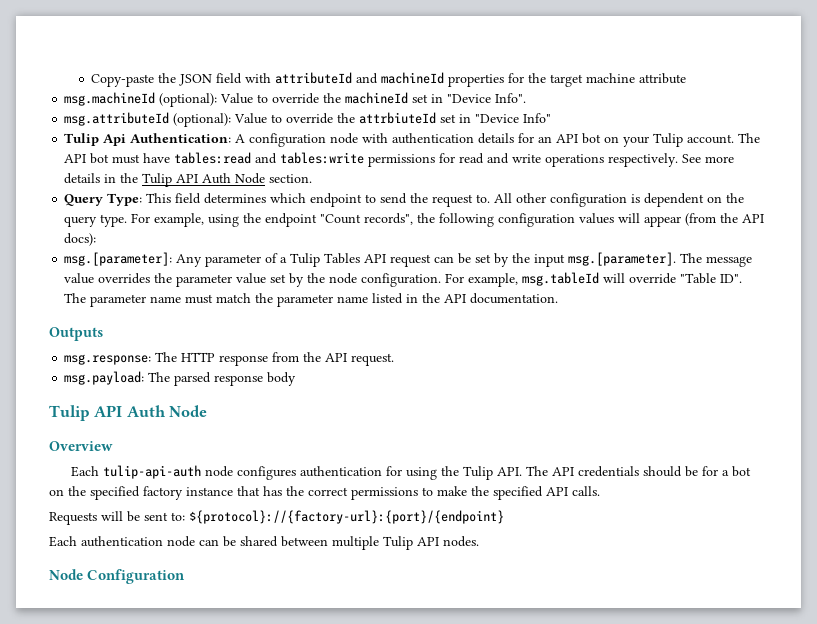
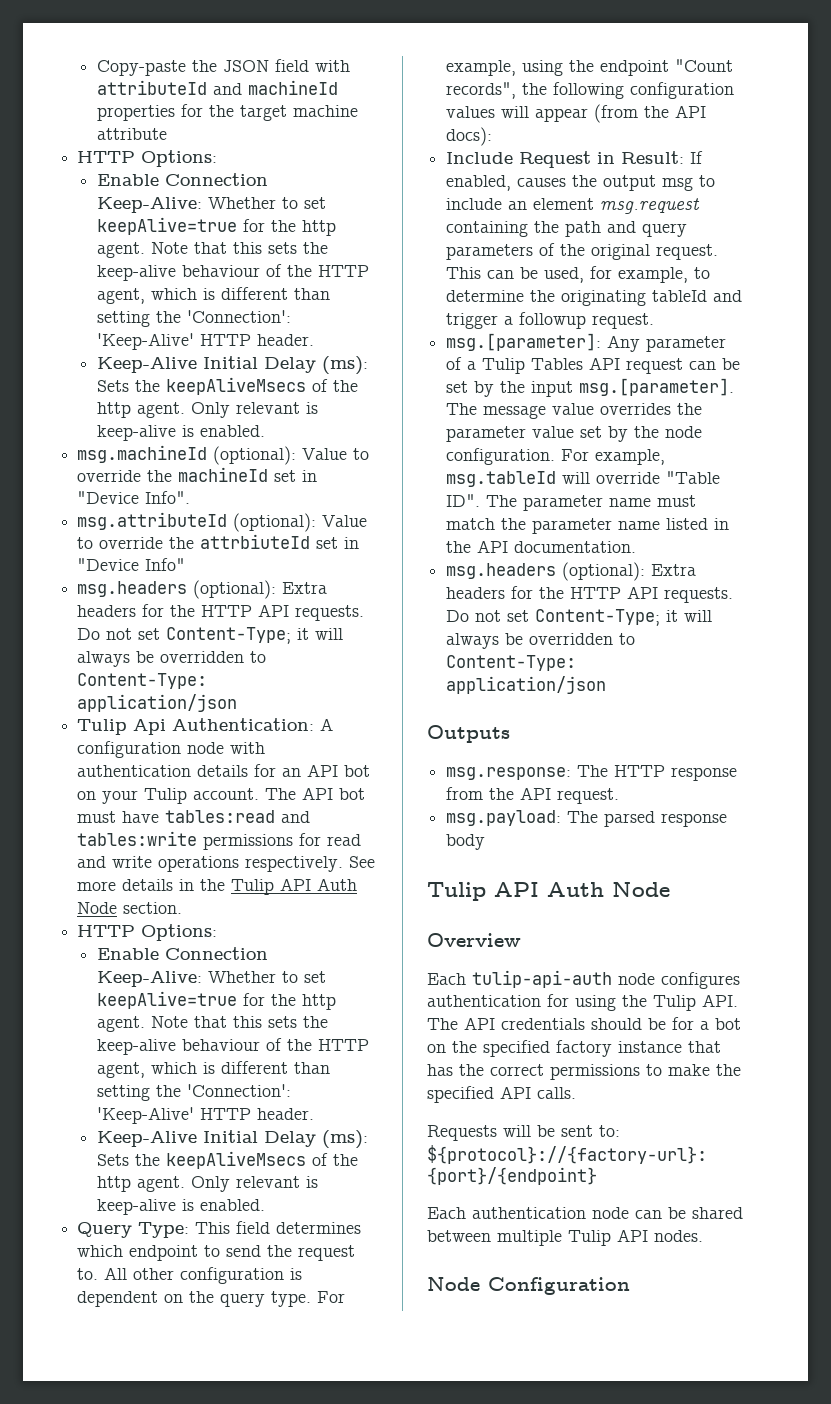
  Copy-paste the JSON field with attributeId and machineId properties for the target machine attribute
+ HTTP Options:
+ Enable Connection Keep-Alive: Whether to set keepAlive=true for the http agent. Note that this sets the keep-alive behaviour of the HTTP agent, which is different than setting the 'Connection': 'Keep-Alive' HTTP header.
+ Keep-Alive Initial Delay (ms): Sets the keepAliveMsecs of the http agent. Only relevant is keep-alive is enabled.
  msg.attributeId (optional): Value to override the attrbiuteId set in "Device Info"
+ msg.headers (optional): Extra headers for the HTTP API requests. Do not set Content-Type; it will always be overridden to Content-Type: application/json
  See more details in the Tulip API Auth Node section.
+ HTTP Options:
+ Enable Connection Keep-Alive: Whether to set keepAlive=true for the http agent. Note that this sets the keep-alive behaviour of the HTTP agent, which is different than setting the 'Connection': 'Keep-Alive' HTTP header.
+ Keep-Alive Initial Delay (ms): Sets the keepAliveMsecs of the http agent. Only relevant is keep-alive is enabled.
+ Include Request in Result: If enabled, causes the output msg to include an element msg.request containing the path and query parameters of the original request. This can be used, for example, to determine the originating tableId and trigger a followup request.
  For example, msg.tableId will override "Table ID". The parameter name must match the parameter name listed in the API documentation.
+ msg.headers (optional): Extra headers for the HTTP API requests. Do not set Content-Type; it will always be overridden to Content-Type: application/json

